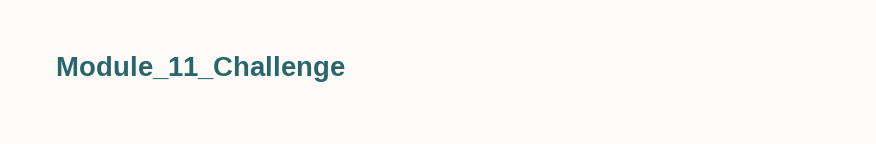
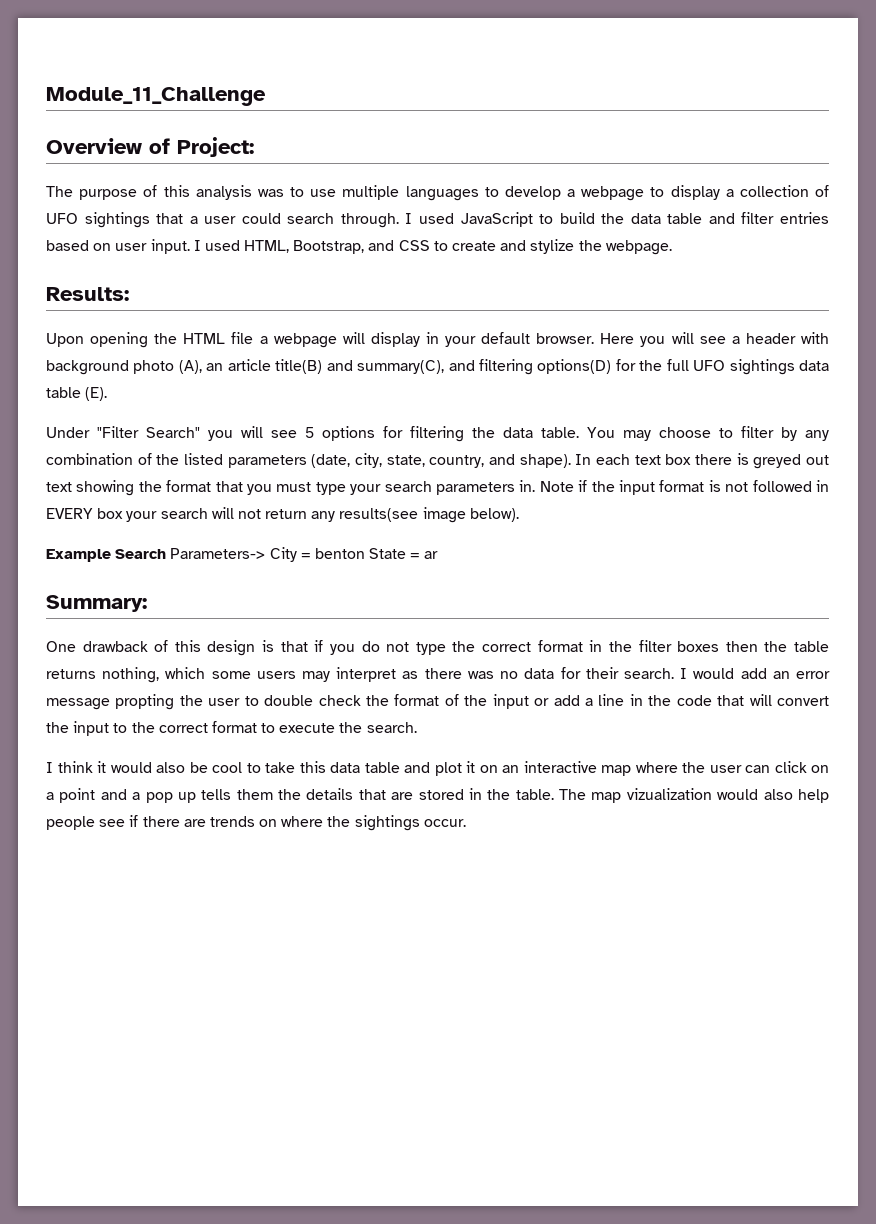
+ Overview of Project:
+ The purpose of this analysis was to use multiple languages to develop a webpage to display a collection of UFO sightings that a user could search through. I used JavaScript to build the data table and filter entries based on user input. I used HTML, Bootstrap, and CSS to create and stylize the webpage.
+ Results:
+ Upon opening the HTML file a webpage will display in your default browser. Here you will see a header with background photo (A), an article title(B) and summary(C), and filtering options(D) for the full UFO sightings data table (E).
+ Under "Filter Search" you will see 5 options for filtering the data table. You may choose to filter by any combination of the listed parameters (date, city, state, country, and shape). In each text box there is greyed out text showing the format that you must type your search parameters in. Note if the input format is not followed in EVERY box your search will not return any results(see image below).
+ Example Search Parameters-> City = benton State = ar
+ Summary:
+ One drawback of this design is that if you do not type the correct format in the filter boxes then the table returns nothing, which some users may interpret as there was no data for their search. I would add an error message propting the user to double check the format of the input or add a line in the code that will convert the input to the correct format to execute the search.
+ I think it would also be cool to take this data table and plot it on an interactive map where the user can click on a point and a pop up tells them the details that are stored in the table. The map vizualization would also help people see if there are trends on where the sightings occur.

